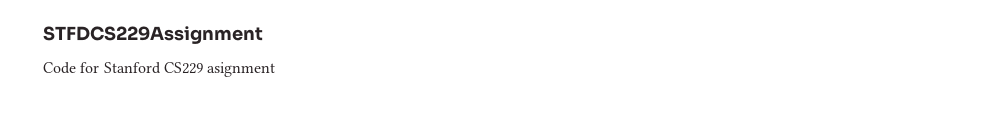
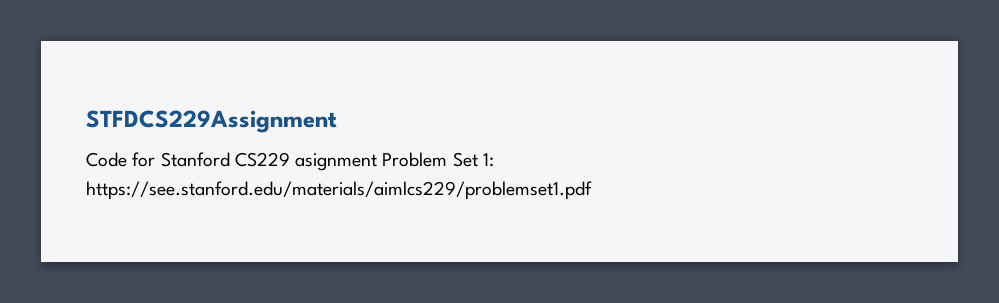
- Code for Stanford CS229 asignment
+ Code for Stanford CS229 asignment Problem Set 1: https://see.stanford.edu/materials/aimlcs229/problemset1.pdf

